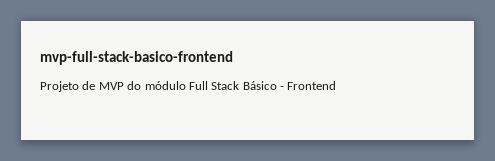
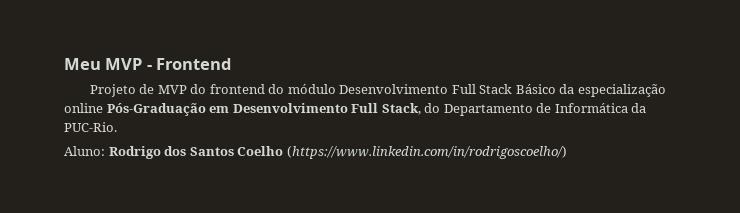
- mvp-full-stack-basico-frontend
+ Meu MVP - Frontend
- Projeto de MVP do módulo Full Stack Básico - Frontend
+ Projeto de MVP do frontend do módulo Desenvolvimento Full Stack Básico da especialização online Pós-Graduação em Desenvolvimento Full Stack, do Departamento de Informática da PUC-Rio.
+ Aluno: Rodrigo dos Santos Coelho (https://www.linkedin.com/in/rodrigoscoelho/)

